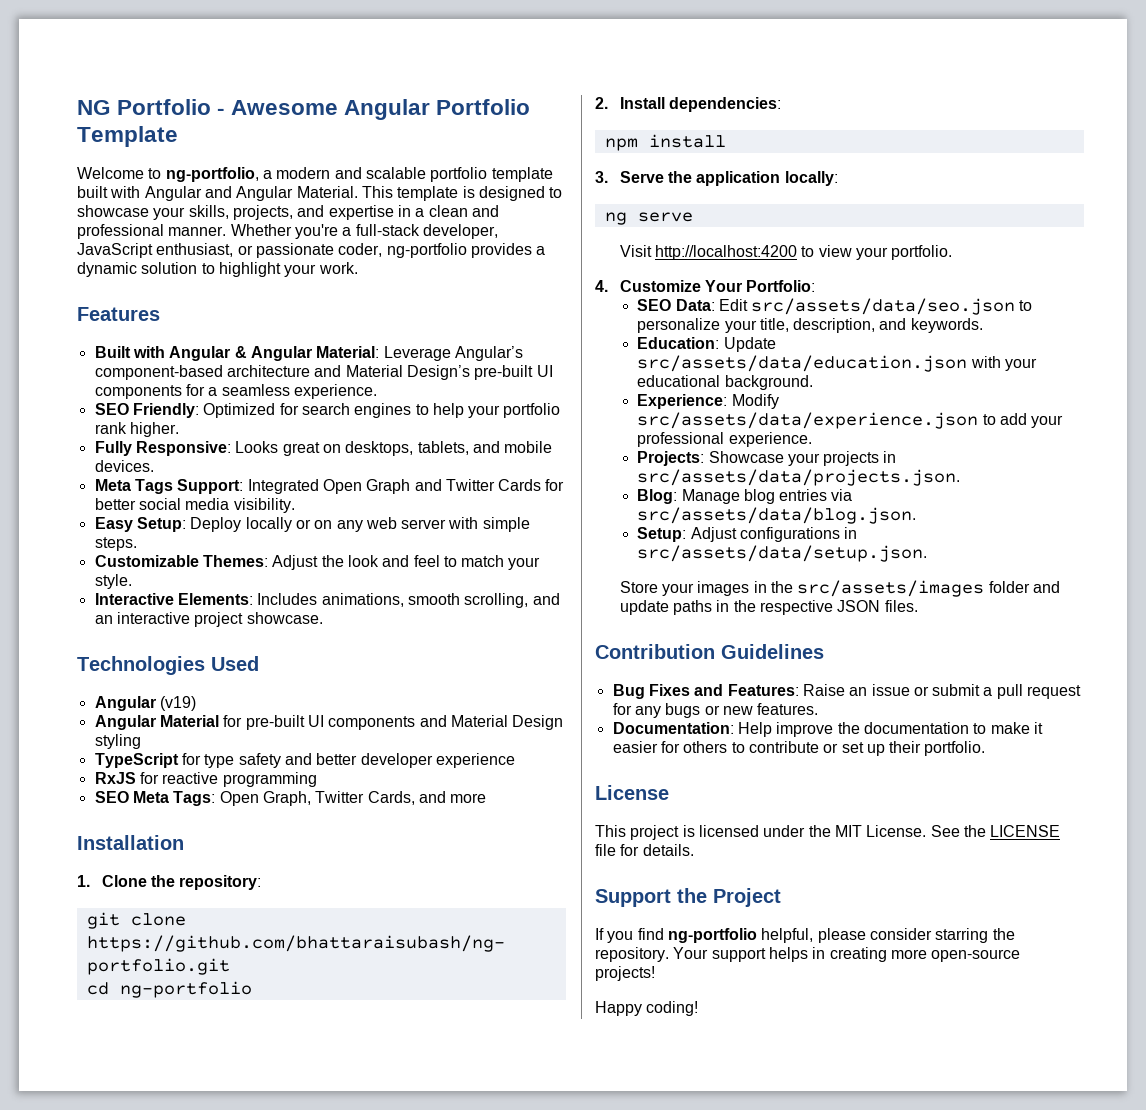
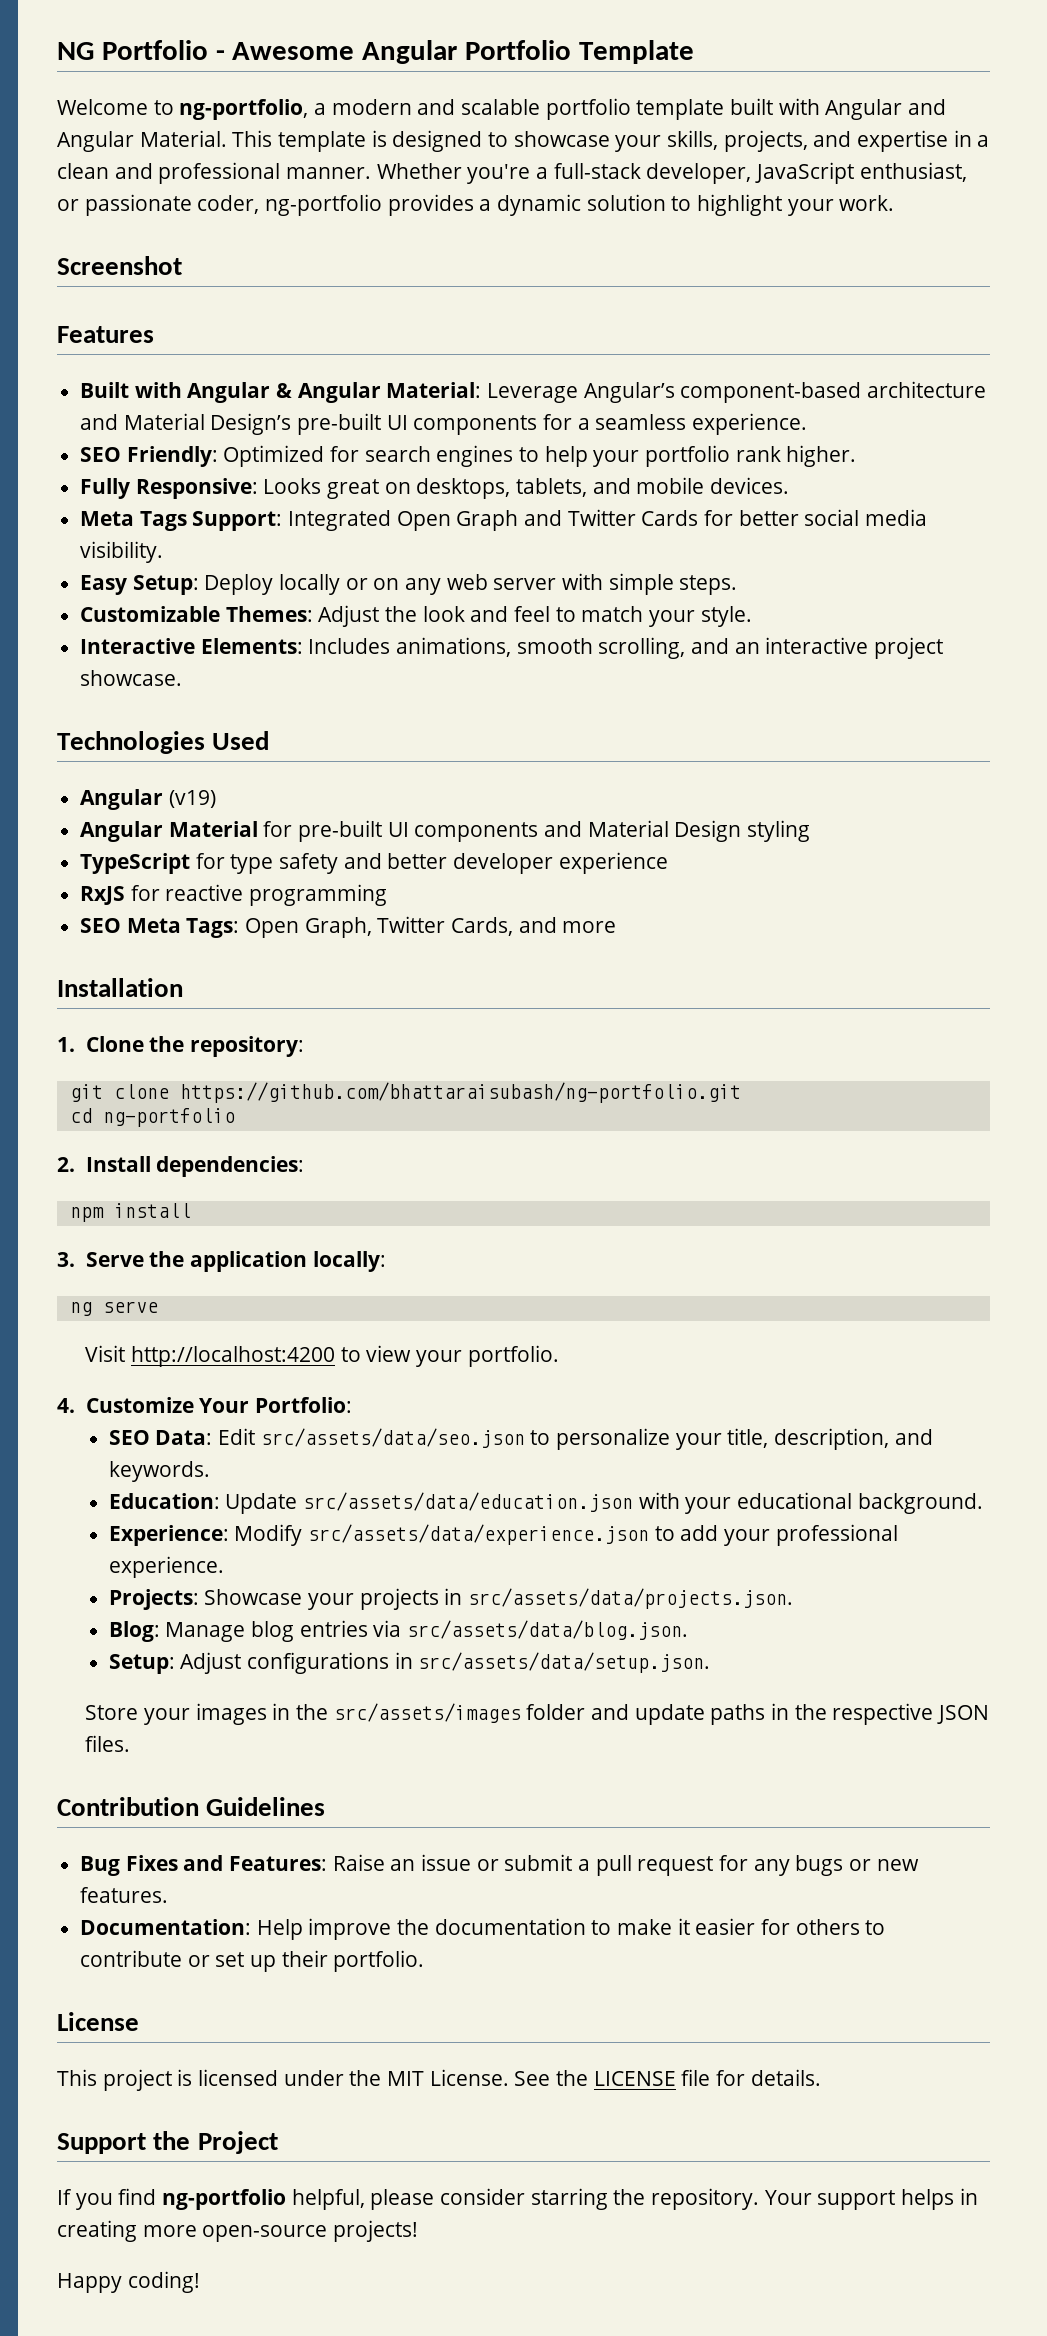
+ Screenshot

